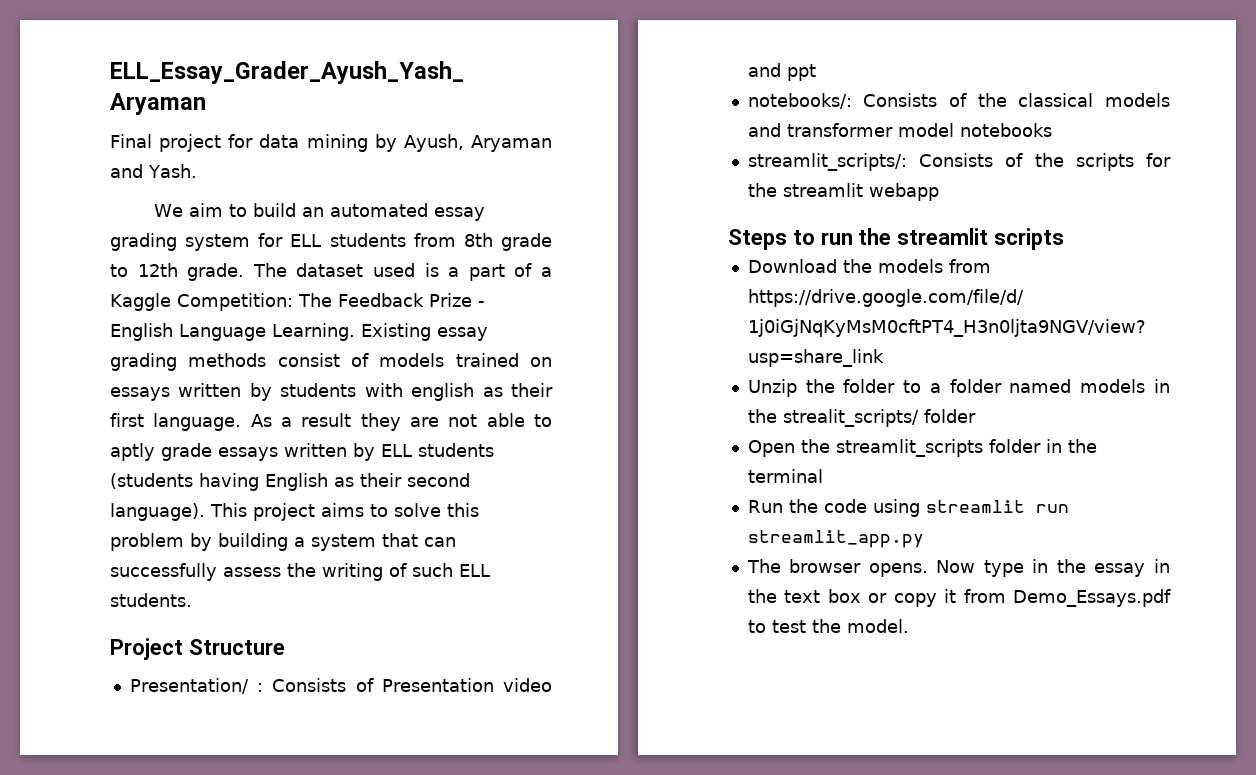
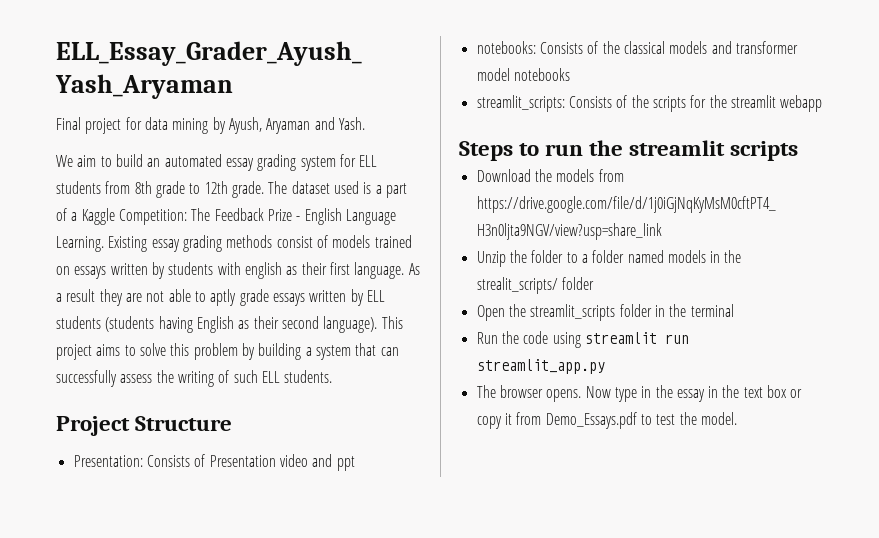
- Presentation/ : Consists of Presentation video and ppt
+ Presentation: Consists of Presentation video and ppt
- notebooks/: Consists of the classical models and transformer model notebooks
+ notebooks: Consists of the classical models and transformer model notebooks
- streamlit_scripts/: Consists of the scripts for the streamlit webapp
+ streamlit_scripts: Consists of the scripts for the streamlit webapp

